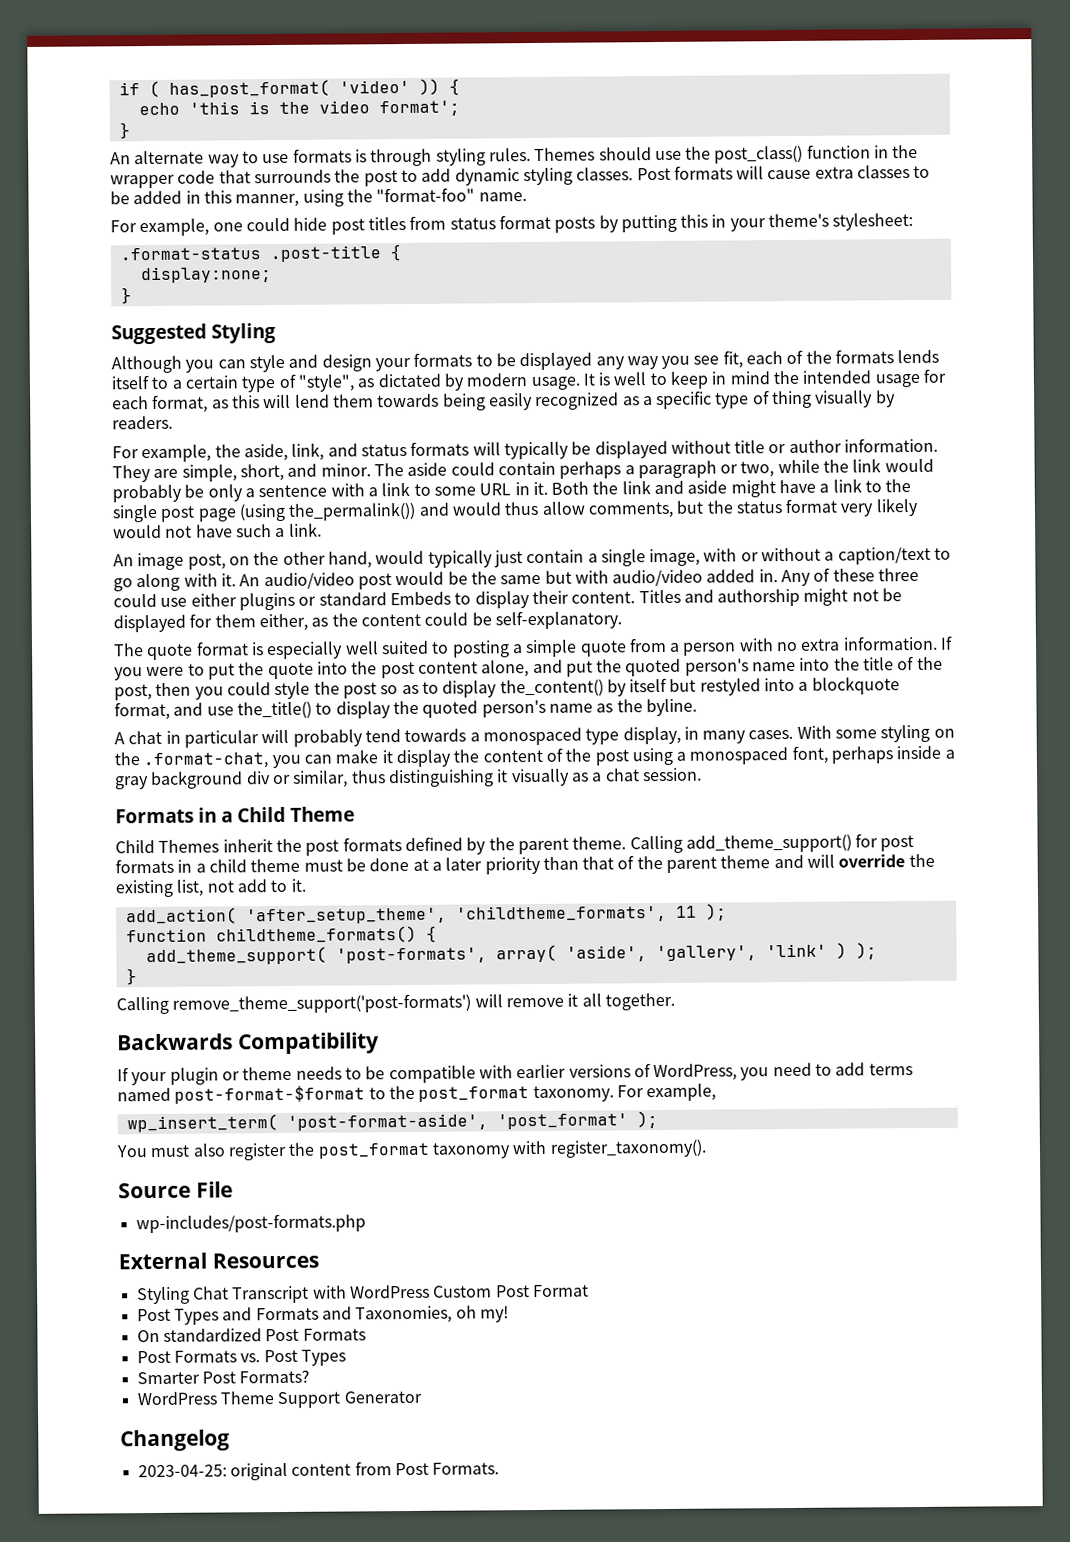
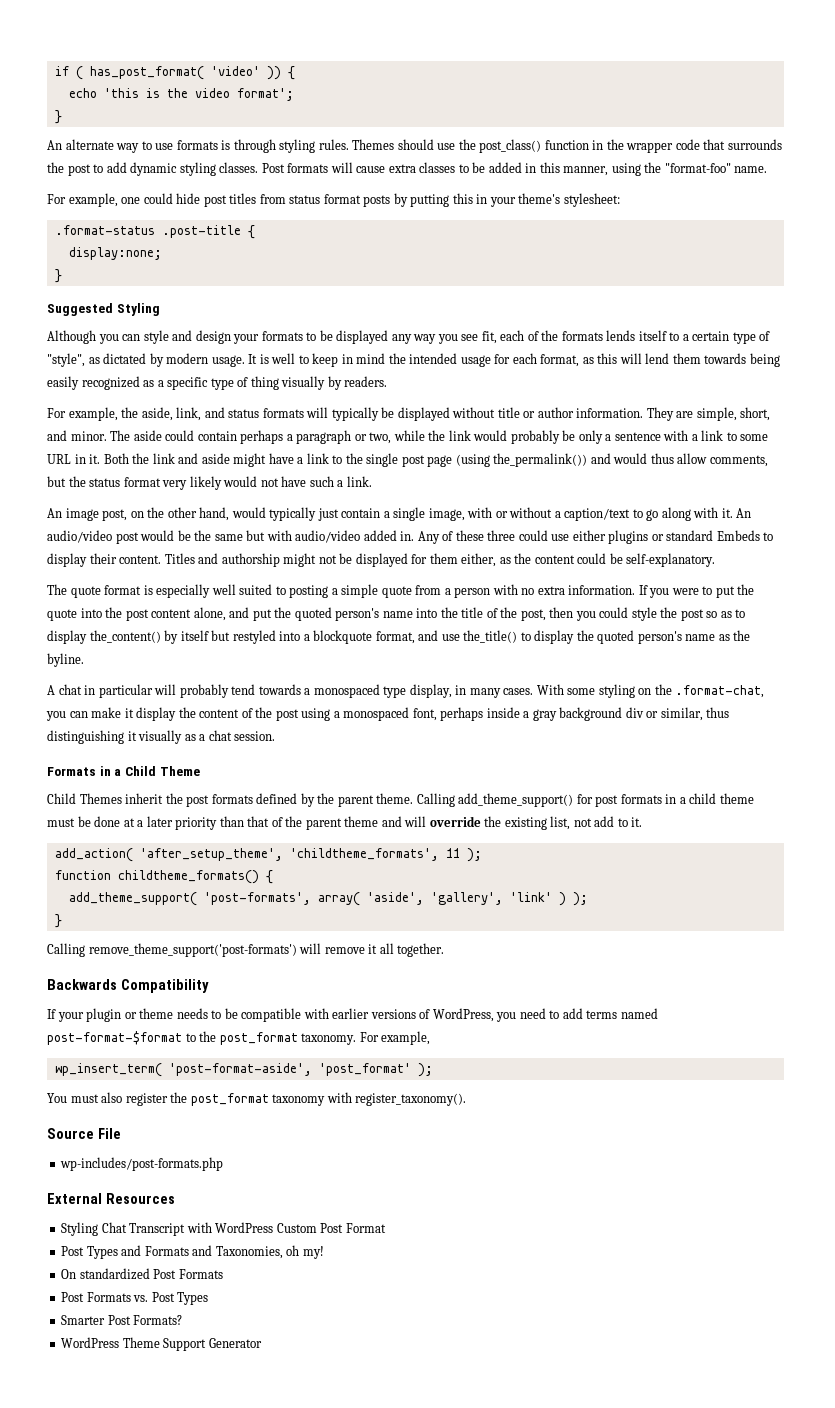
- Changelog
- 2023-04-25: original content from Post Formats.

